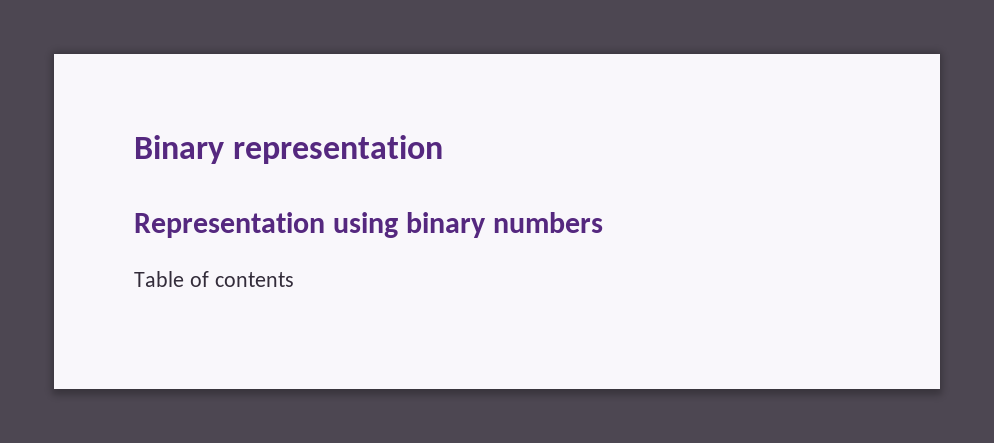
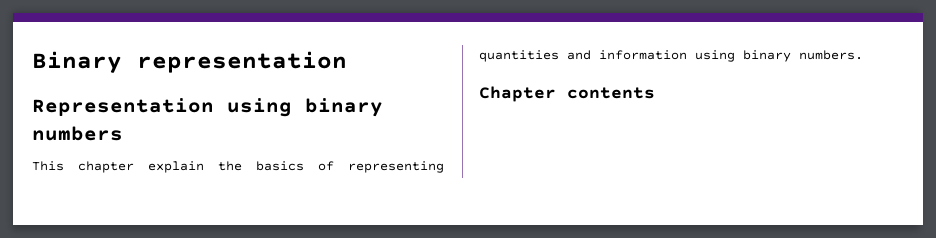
- Table of contents
+ This chapter explain the basics of representing quantities and information using binary numbers.
+ Chapter contents

